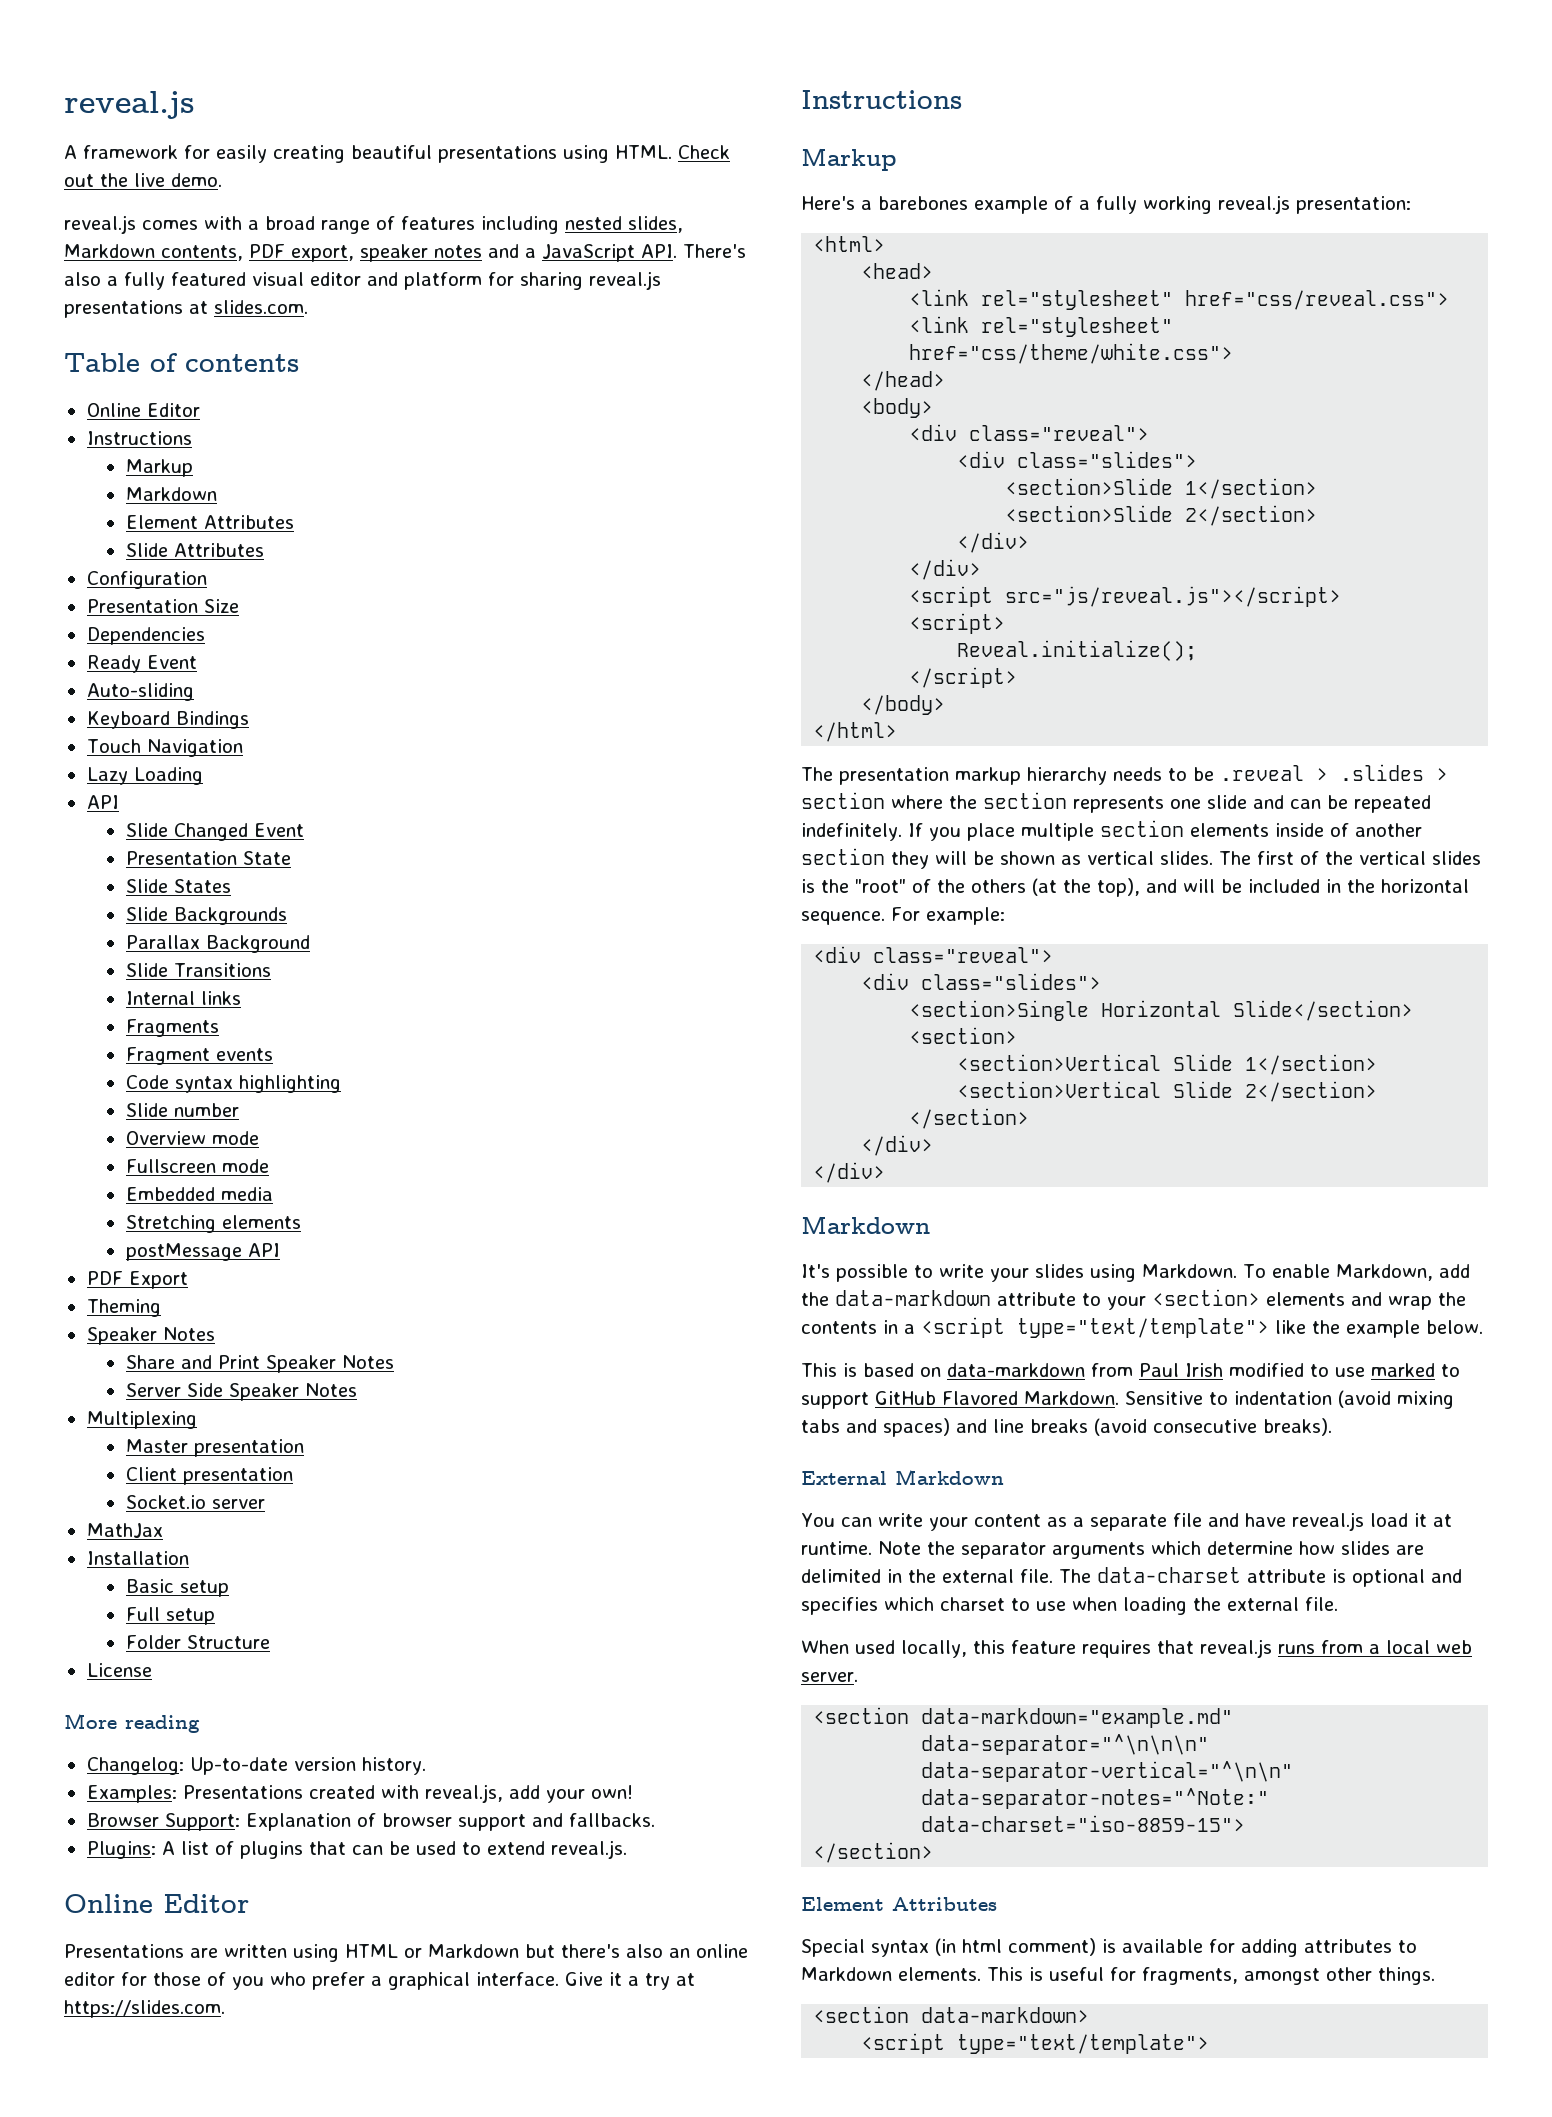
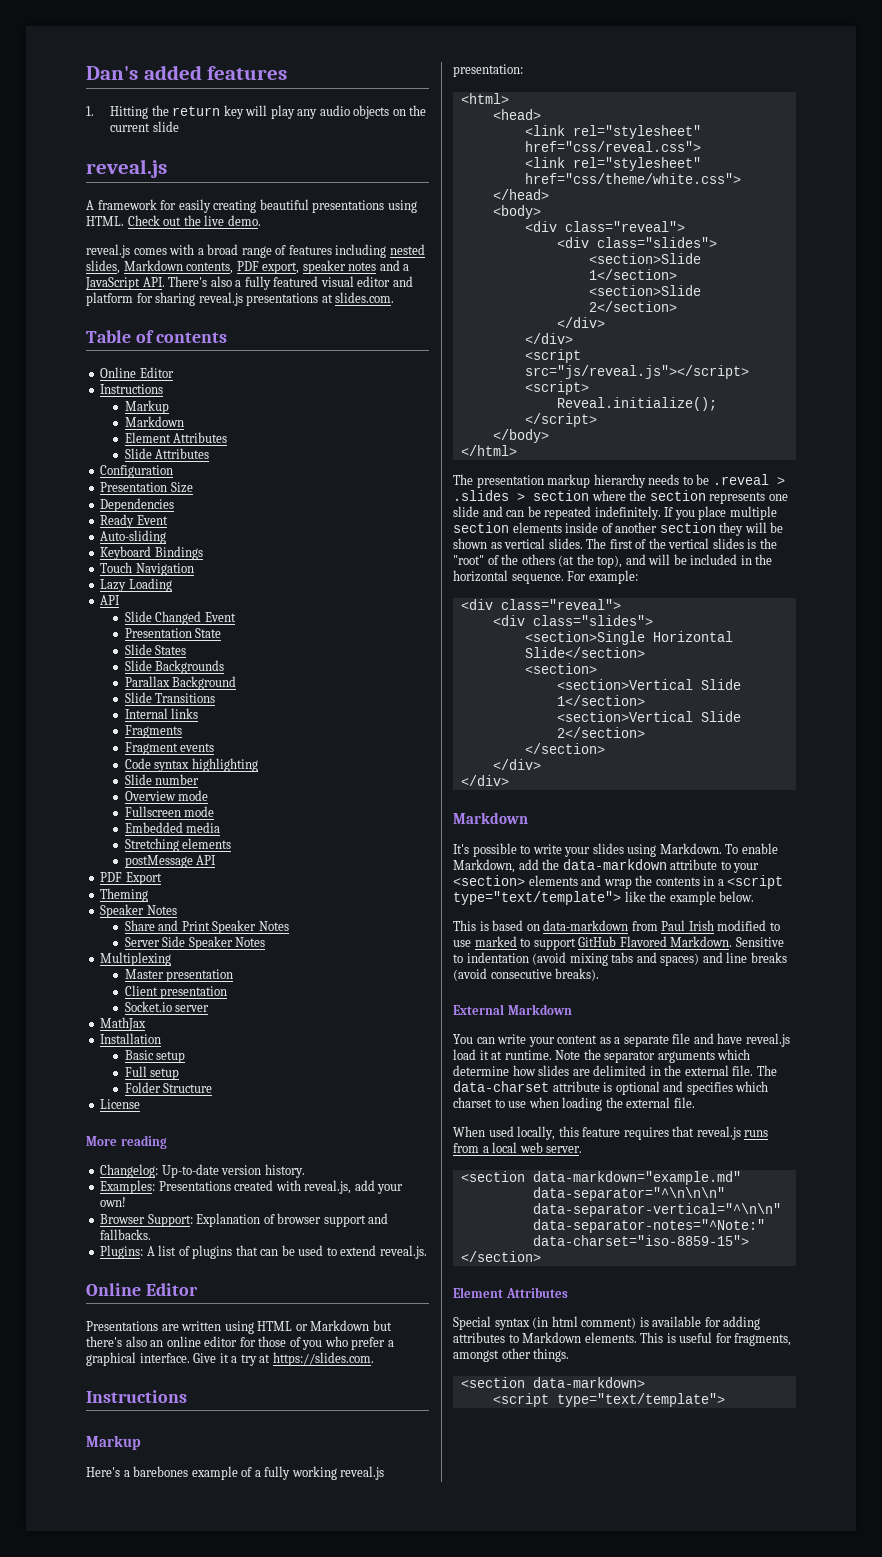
+ Dan's added features
+ 1. Hitting the return key will play any audio objects on the current slide

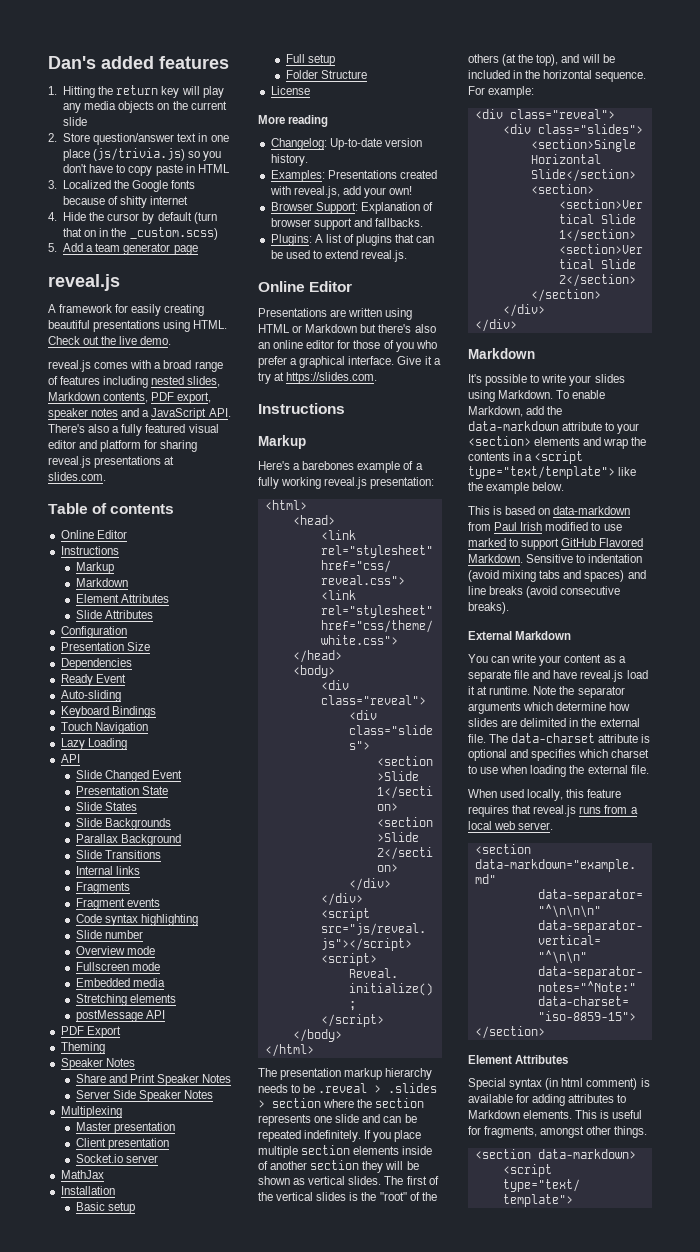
- 1. Hitting the return key will play any audio objects on the current slide
+ 1. Hitting the return key will play any media objects on the current slide
+ 2. Store question/answer text in one place (js/trivia.js) so you don't have to copy paste in HTML
+ 3. Localized the Google fonts because of shitty internet
+ 4. Hide the cursor by default (turn that on in the _custom.scss)
+ 5. Add a team generator page

